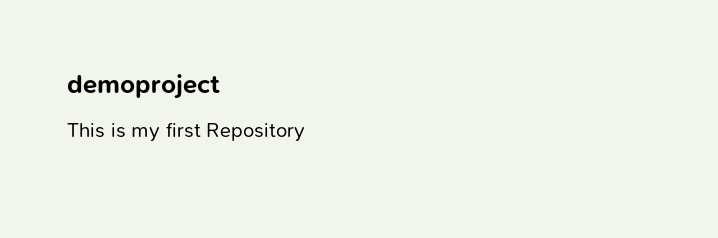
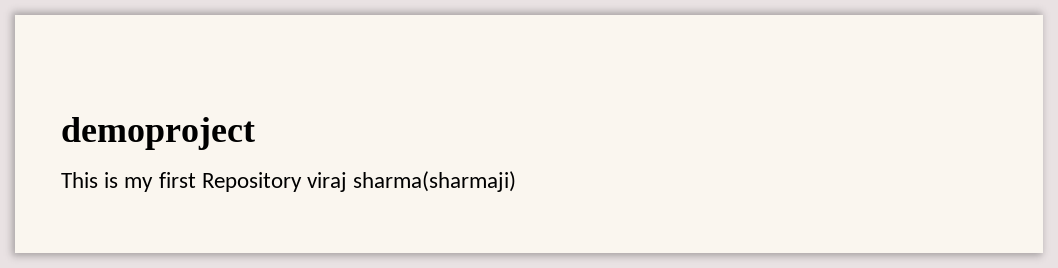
- This is my first Repository
+ This is my first Repository viraj sharma(sharmaji)

